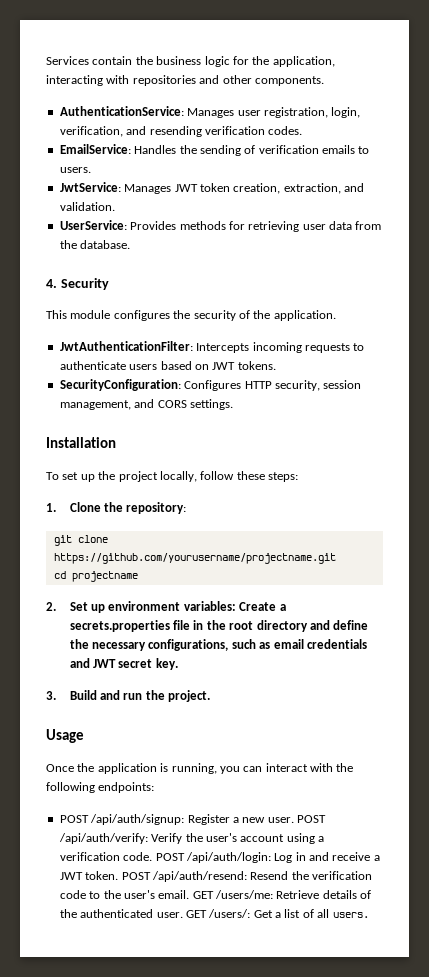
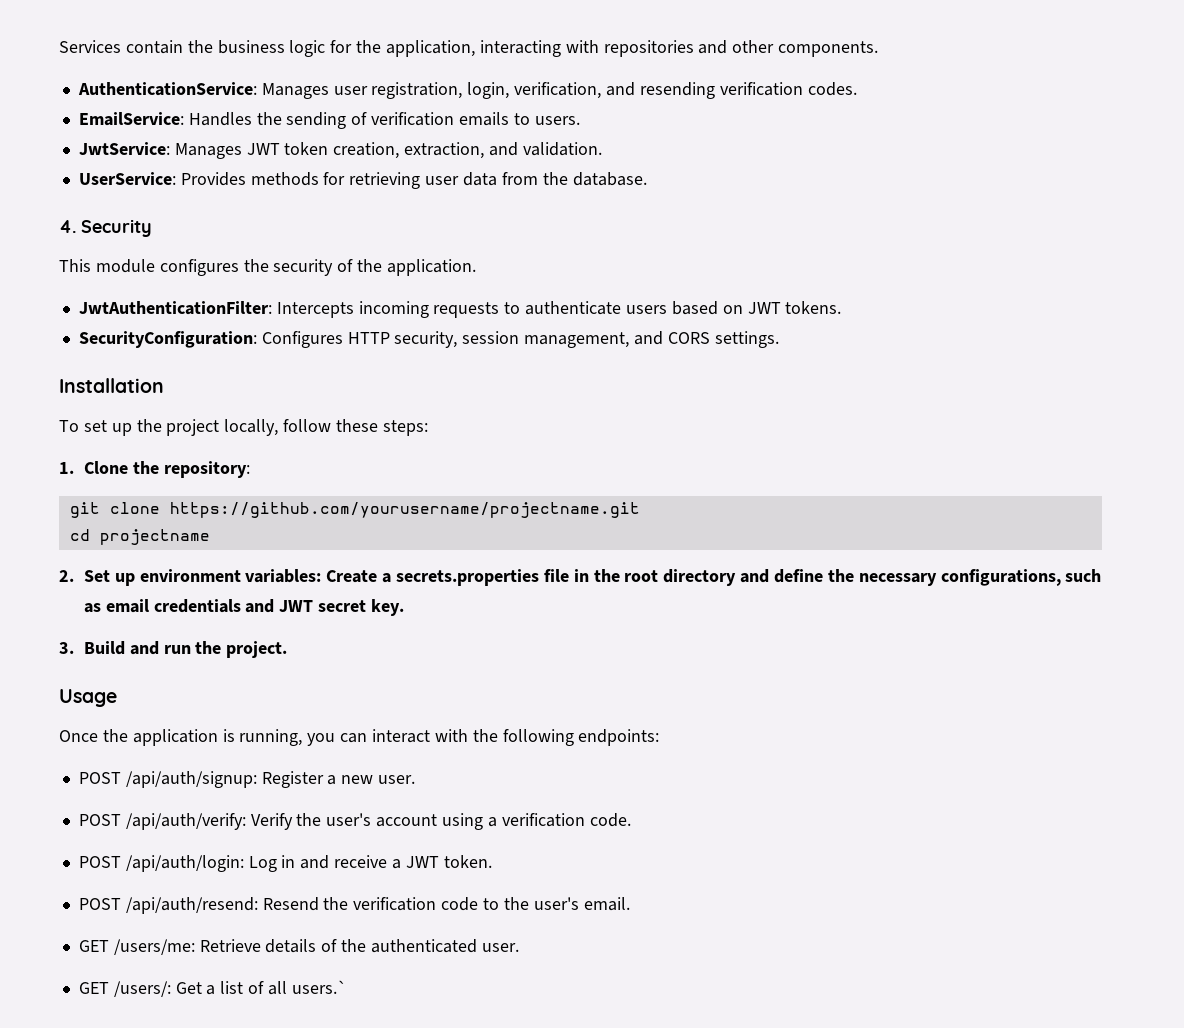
- POST /api/auth/signup: Register a new user. POST /api/auth/verify: Verify the user's account using a verification code. POST /api/auth/login: Log in and receive a JWT token. POST /api/auth/resend: Resend the verification code to the user's email. GET /users/me: Retrieve details of the authenticated user. GET /users/: Get a list of all users.
+ POST /api/auth/signup: Register a new user.
+ POST /api/auth/verify: Verify the user's account using a verification code.
+ POST /api/auth/login: Log in and receive a JWT token.
+ POST /api/auth/resend: Resend the verification code to the user's email.
+ GET /users/me: Retrieve details of the authenticated user.
+ GET /users/: Get a list of all users.`

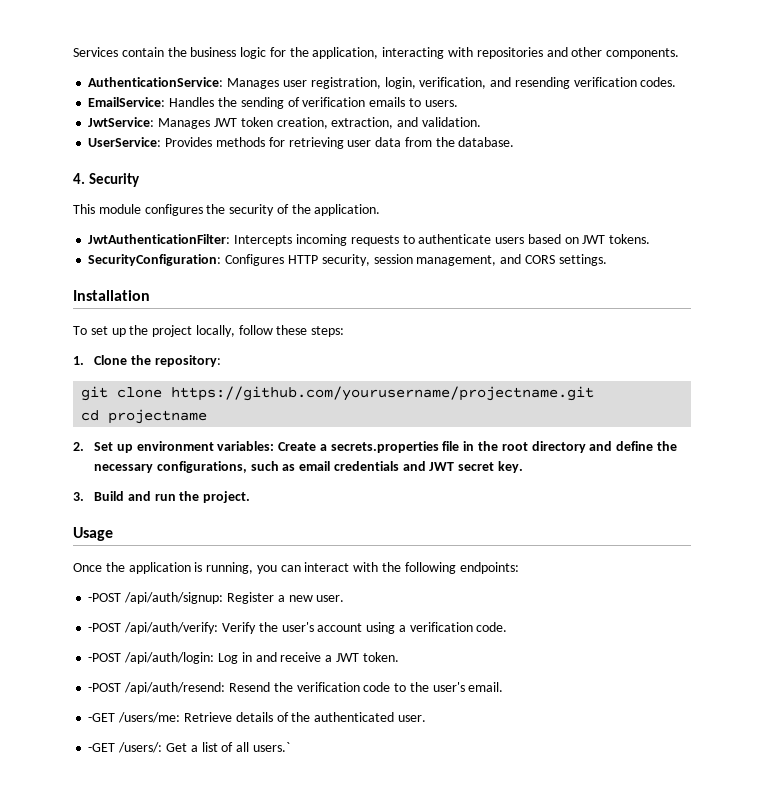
- POST /api/auth/signup: Register a new user.
+ -POST /api/auth/signup: Register a new user.
- POST /api/auth/verify: Verify the user's account using a verification code.
+ -POST /api/auth/verify: Verify the user's account using a verification code.
- POST /api/auth/login: Log in and receive a JWT token.
+ -POST /api/auth/login: Log in and receive a JWT token.
- POST /api/auth/resend: Resend the verification code to the user's email.
+ -POST /api/auth/resend: Resend the verification code to the user's email.
- GET /users/me: Retrieve details of the authenticated user.
+ -GET /users/me: Retrieve details of the authenticated user.
- GET /users/: Get a list of all users.`
+ -GET /users/: Get a list of all users.`

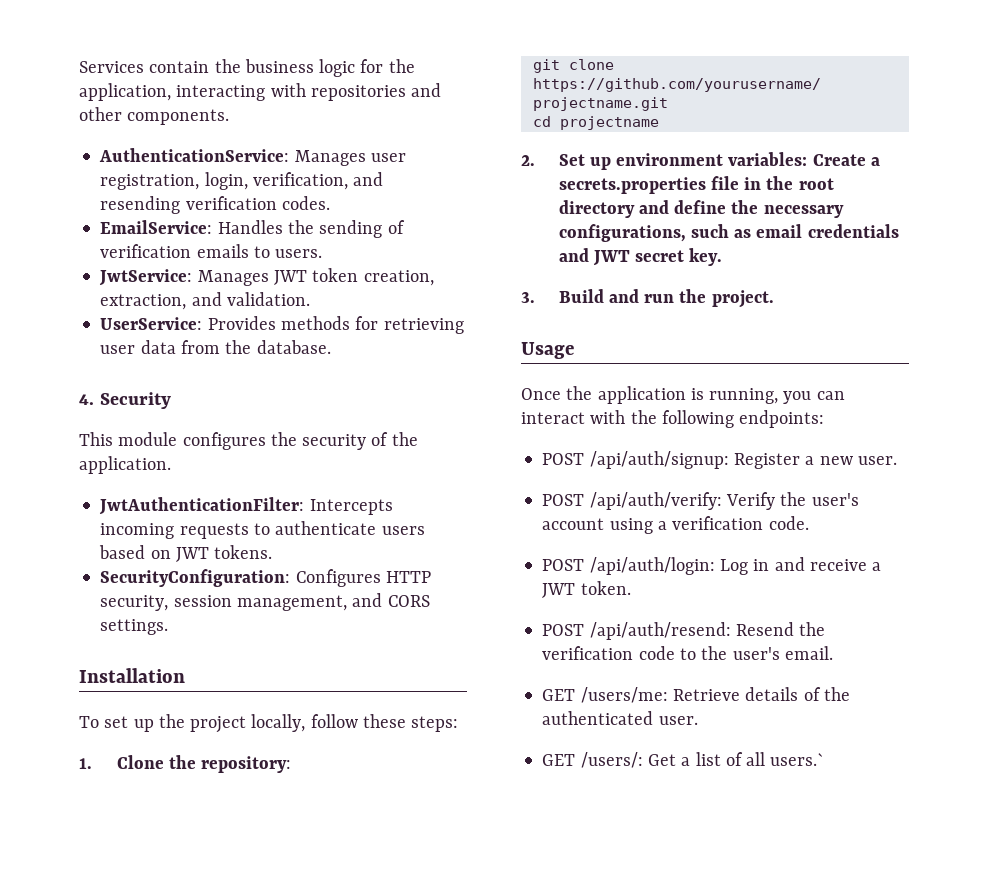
- -POST /api/auth/signup: Register a new user.
+ POST /api/auth/signup: Register a new user.
- -POST /api/auth/verify: Verify the user's account using a verification code.
+ POST /api/auth/verify: Verify the user's account using a verification code.
- -POST /api/auth/login: Log in and receive a JWT token.
+ POST /api/auth/login: Log in and receive a JWT token.
- -POST /api/auth/resend: Resend the verification code to the user's email.
+ POST /api/auth/resend: Resend the verification code to the user's email.
- -GET /users/me: Retrieve details of the authenticated user.
+ GET /users/me: Retrieve details of the authenticated user.
- -GET /users/: Get a list of all users.`
+ GET /users/: Get a list of all users.`

